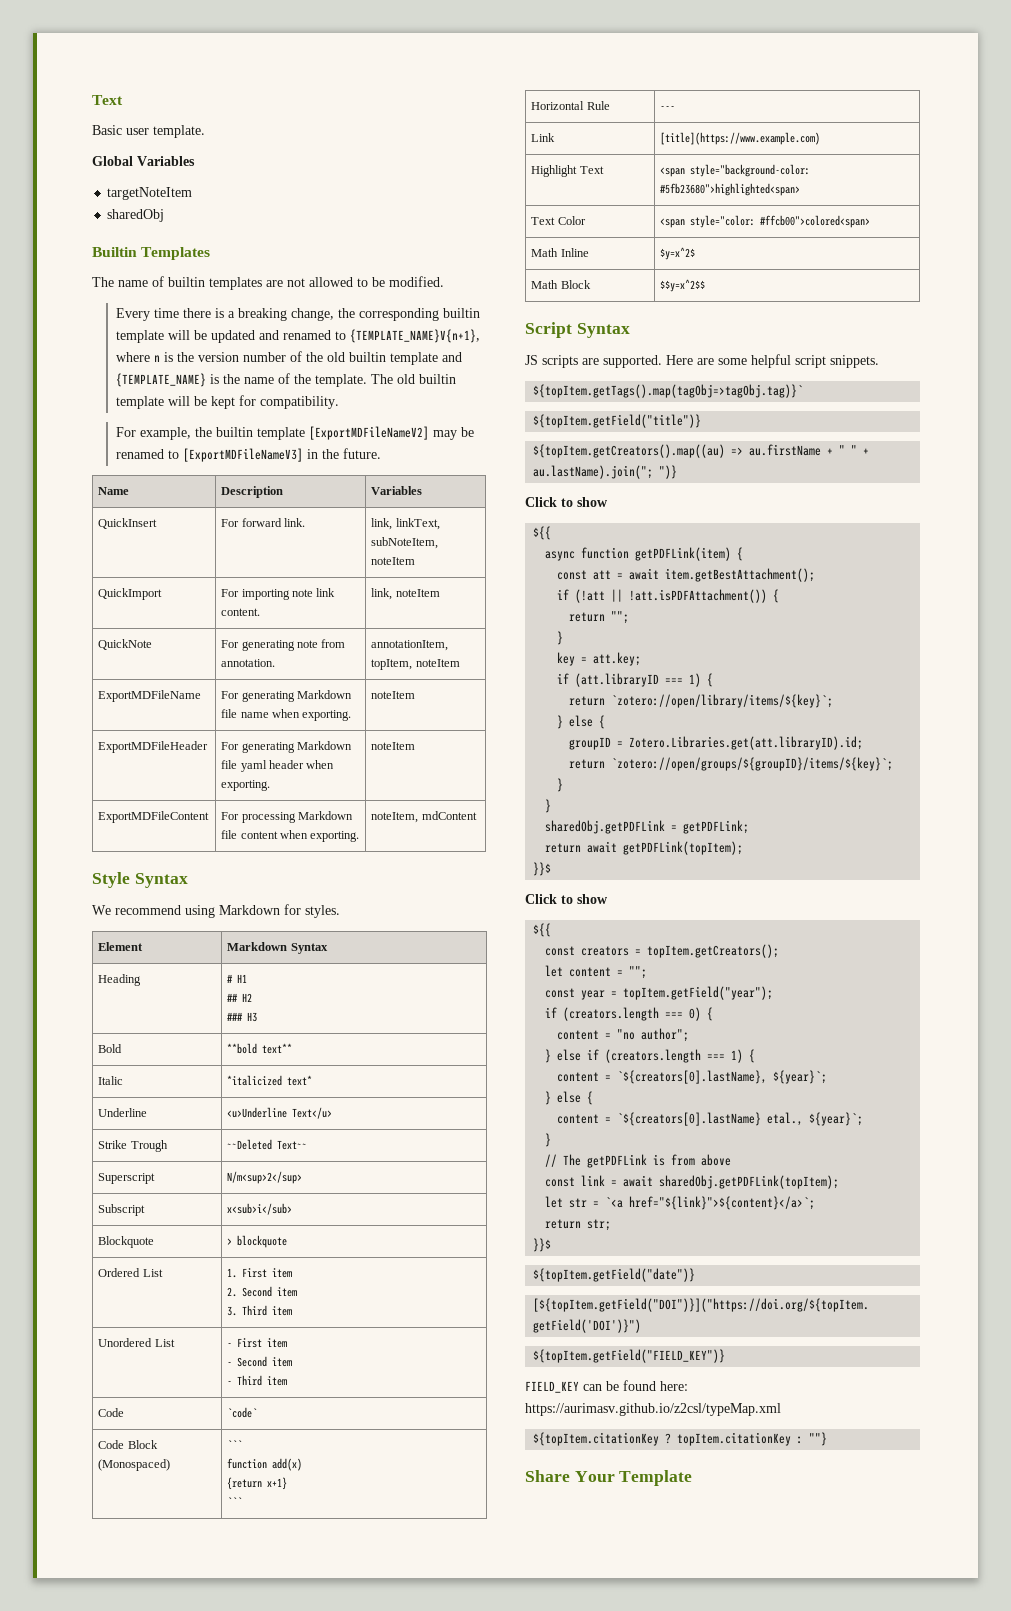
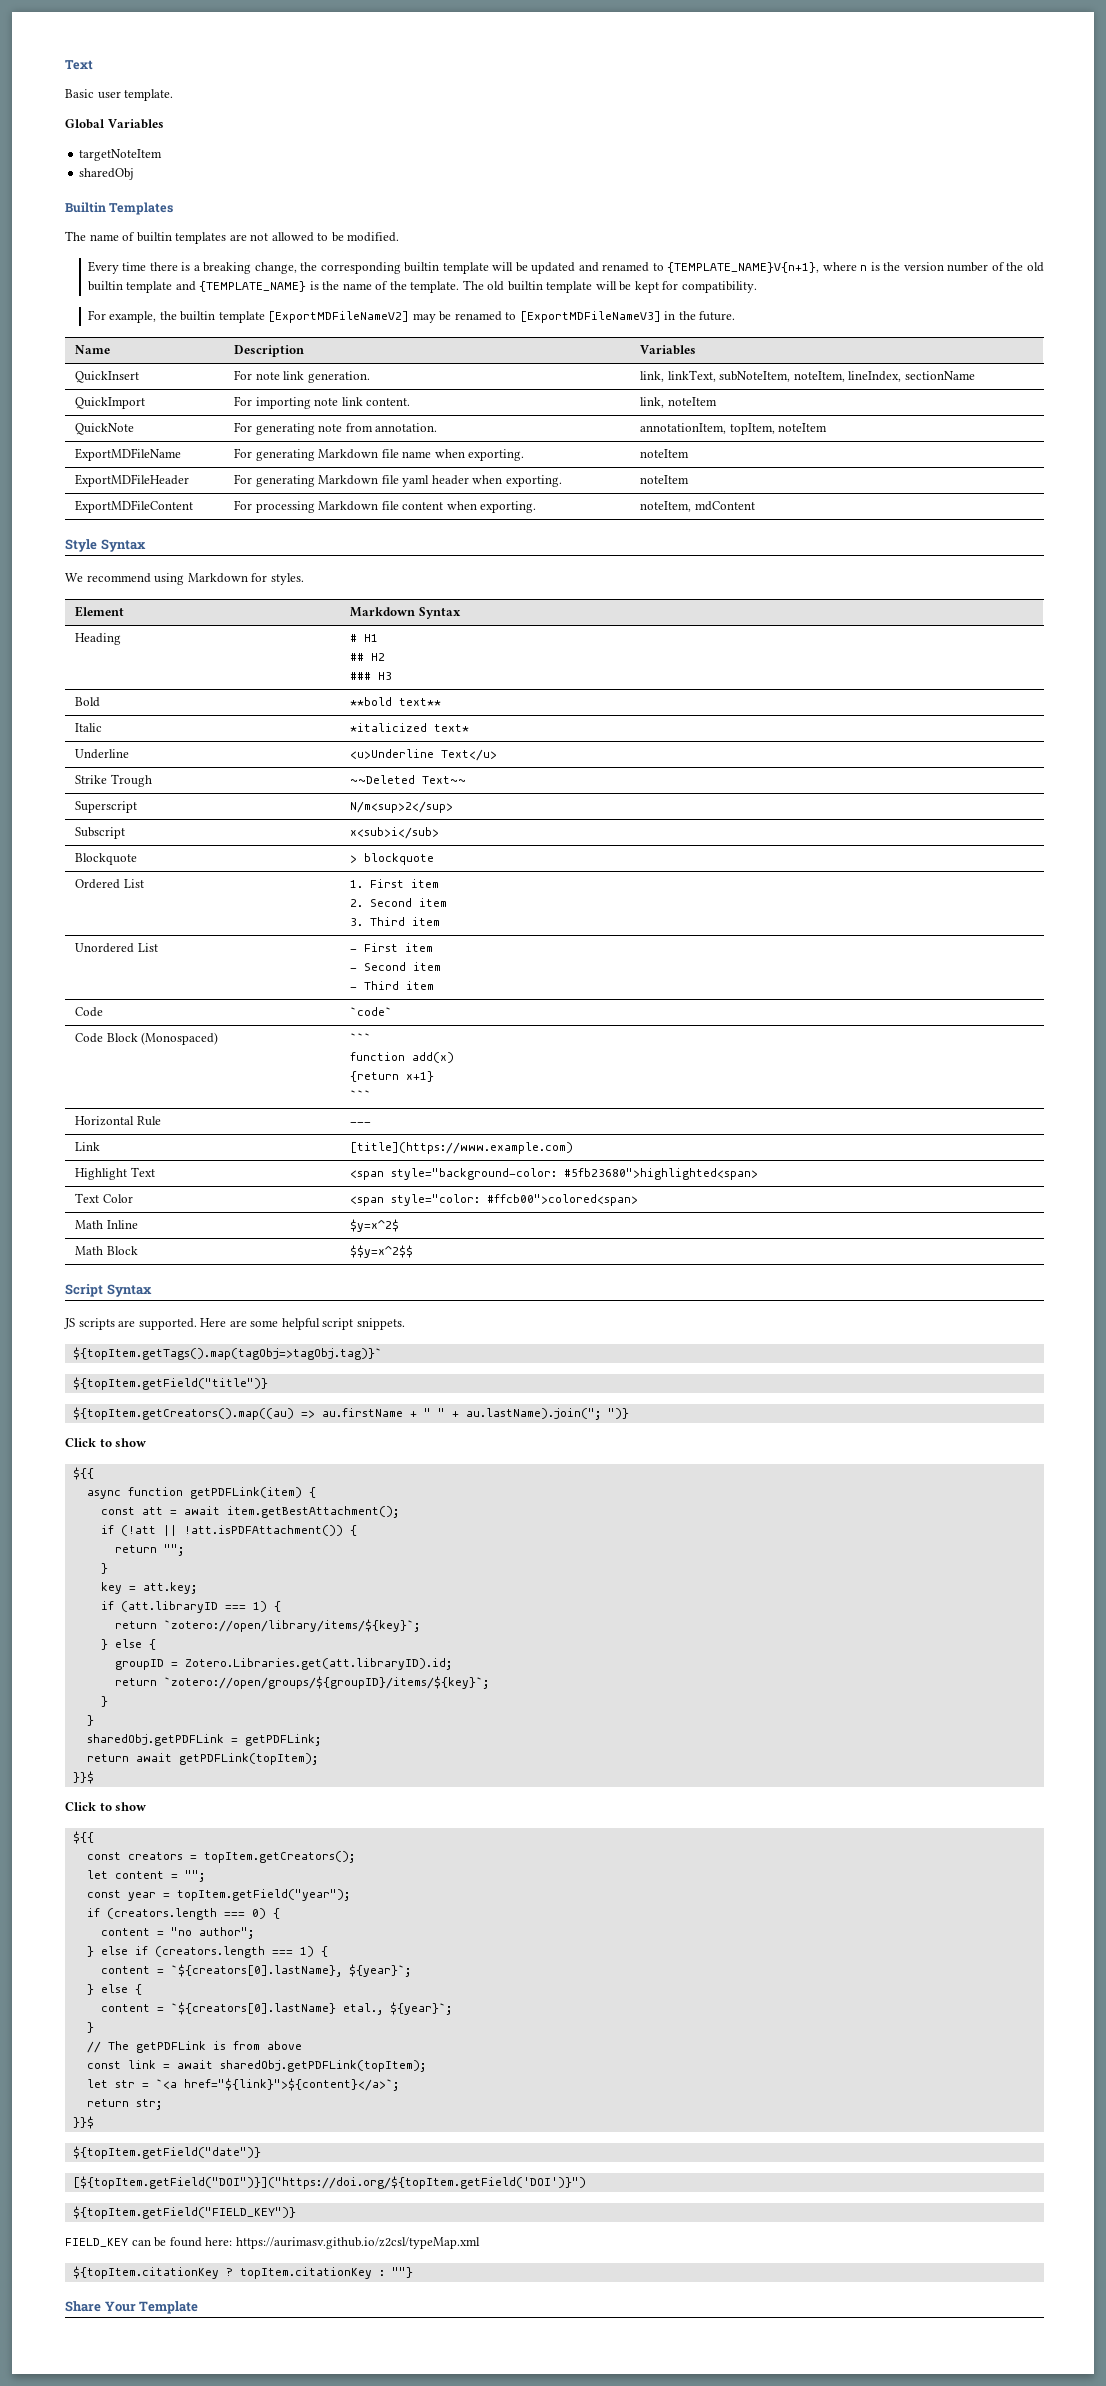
- QuickInsert | For forward link. | link, linkText, subNoteItem, noteItem
+ QuickInsert | For note link generation. | link, linkText, subNoteItem, noteItem, lineIndex, sectionName

